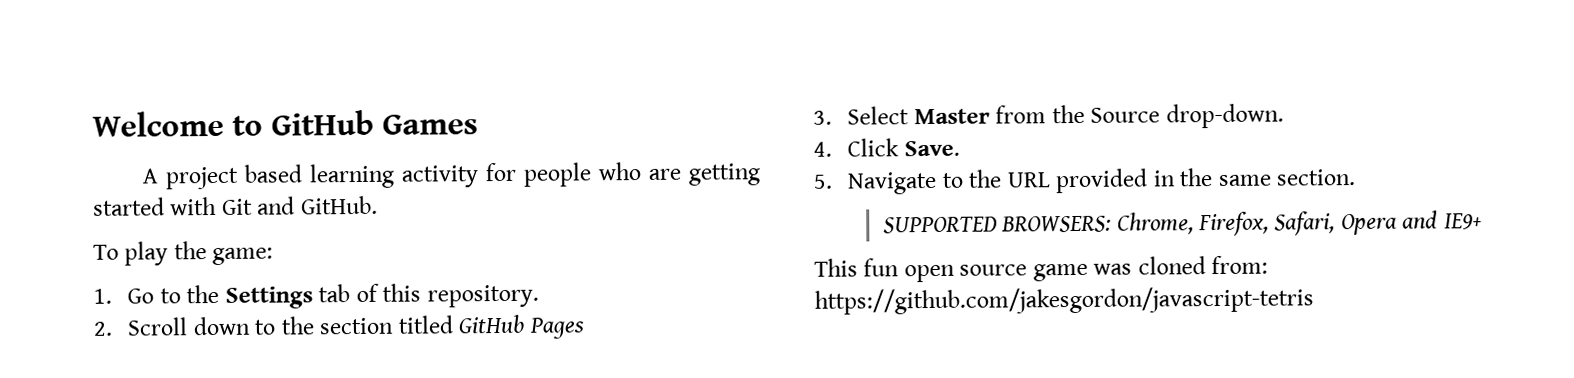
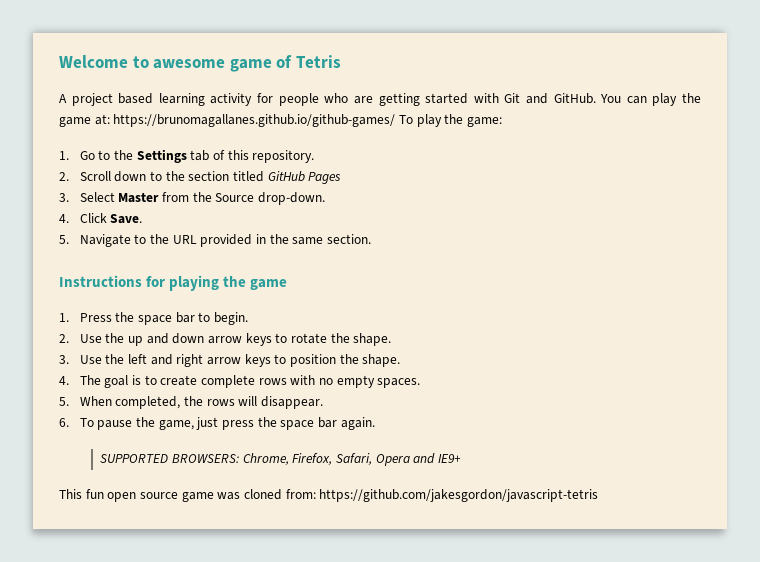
- Welcome to GitHub Games
+ Welcome to awesome game of Tetris
- A project based learning activity for people who are getting started with Git and GitHub.
- To play the game:
+ A project based learning activity for people who are getting started with Git and GitHub. You can play the game at: https://brunomagallanes.github.io/github-games/ To play the game:
+ Instructions for playing the game
+ 1. Press the space bar to begin.
+ 2. Use the up and down arrow keys to rotate the shape.
+ 3. Use the left and right arrow keys to position the shape.
+ 4. The goal is to create complete rows with no empty spaces.
+ 5. When completed, the rows will disappear.
+ 6. To pause the game, just press the space bar again.

